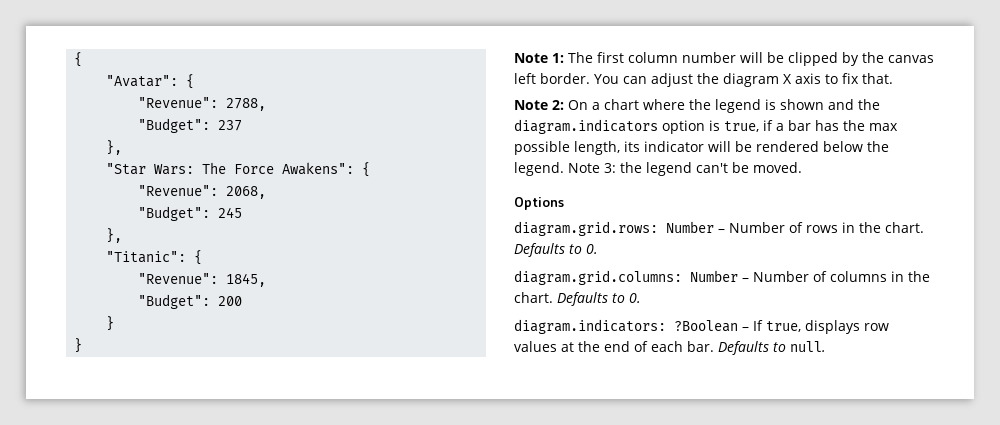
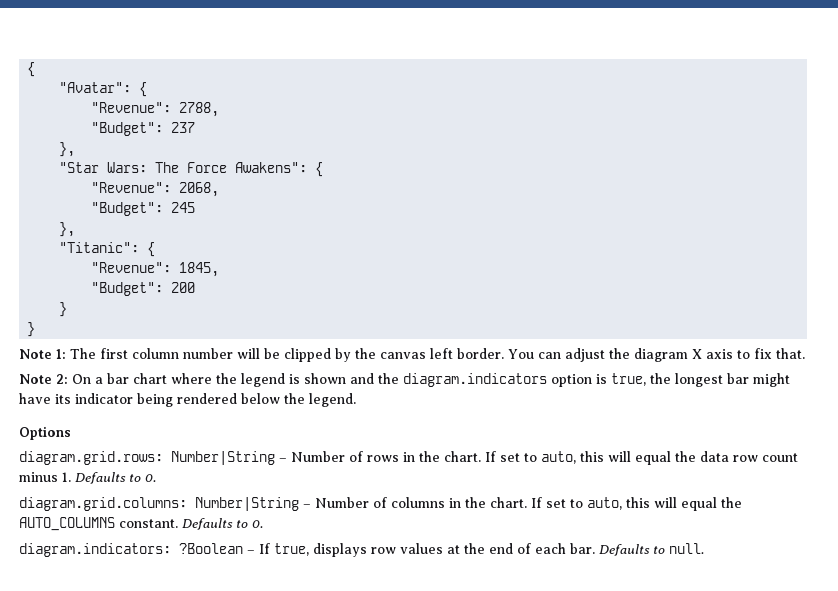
- Note 2: On a chart where the legend is shown and the diagram.indicators option is true, if a bar has the max possible length, its indicator will be rendered below the legend. Note 3: the legend can't be moved.
+ Note 2: On a bar chart where the legend is shown and the diagram.indicators option is true, the longest bar might have its indicator being rendered below the legend.
- diagram.grid.rows: Number – Number of rows in the chart. Defaults to 0.
+ diagram.grid.rows: Number|String – Number of rows in the chart. If set to auto, this will equal the data row count minus 1. Defaults to 0.
- diagram.grid.columns: Number – Number of columns in the chart.
+ diagram.grid.columns: Number|String – Number of columns in the chart.
+ If set to auto, this will equal the AUTO_COLUMNS constant.

